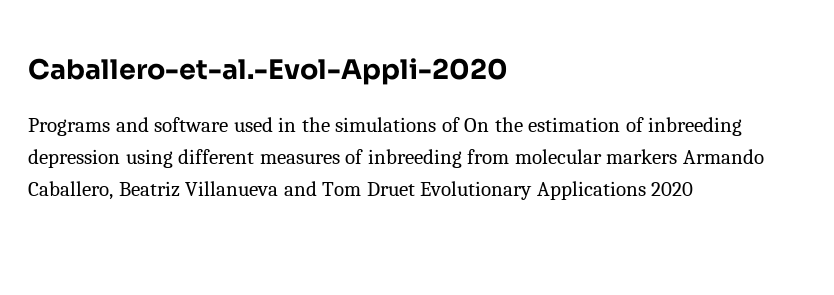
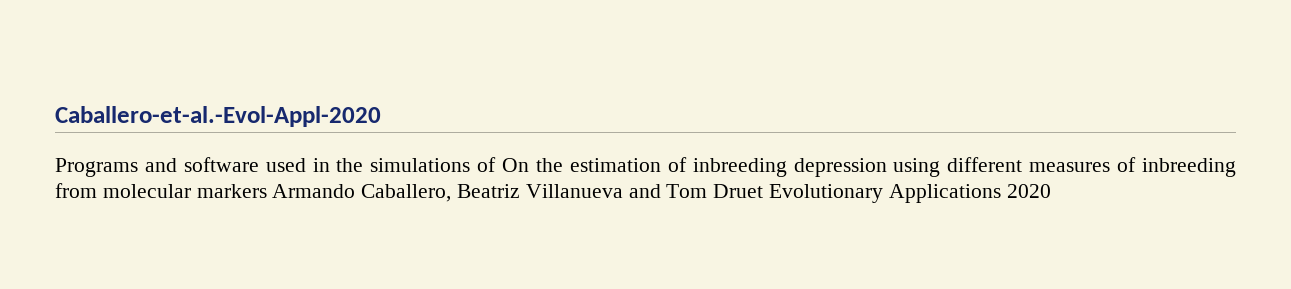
- Caballero-et-al.-Evol-Appli-2020
+ Caballero-et-al.-Evol-Appl-2020

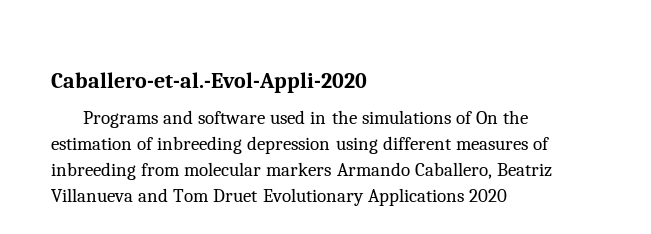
- Caballero-et-al.-Evol-Appl-2020
+ Caballero-et-al.-Evol-Appli-2020

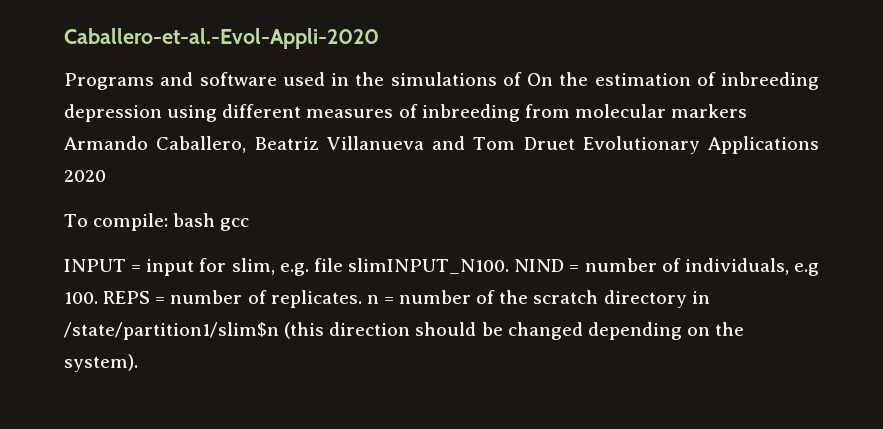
+ To compile: bash gcc
+ INPUT = input for slim, e.g. file slimINPUT_N100. NIND = number of individuals, e.g 100. REPS = number of replicates. n = number of the scratch directory in /state/partition1/slim$n (this direction should be changed depending on the system).

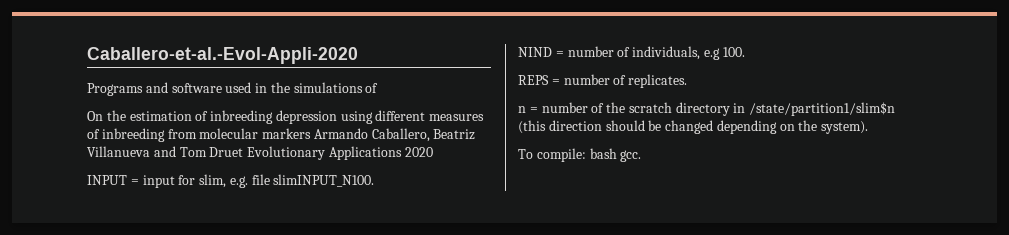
- Programs and software used in the simulations of On the estimation of inbreeding depression using different measures of inbreeding from molecular markers Armando Caballero, Beatriz Villanueva and Tom Druet Evolutionary Applications 2020
+ Programs and software used in the simulations of
+ On the estimation of inbreeding depression using different measures of inbreeding from molecular markers Armando Caballero, Beatriz Villanueva and Tom Druet Evolutionary Applications 2020
- To compile: bash gcc
- INPUT = input for slim, e.g. file slimINPUT_N100. NIND = number of individuals, e.g 100. REPS = number of replicates. n = number of the scratch directory in /state/partition1/slim$n (this direction should be changed depending on the system).
+ INPUT = input for slim, e.g. file slimINPUT_N100.
+ NIND = number of individuals, e.g 100.
+ REPS = number of replicates.
+ n = number of the scratch directory in /state/partition1/slim$n (this direction should be changed depending on the system).
+ To compile: bash gcc.

